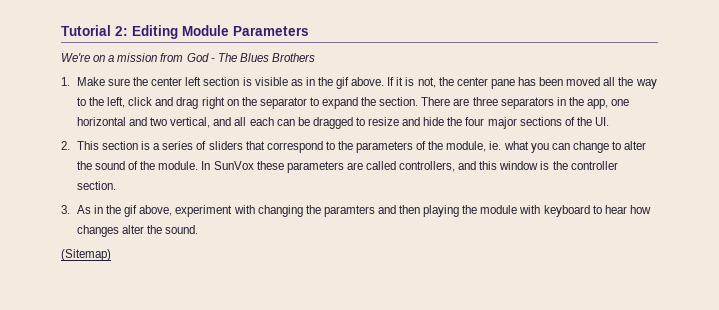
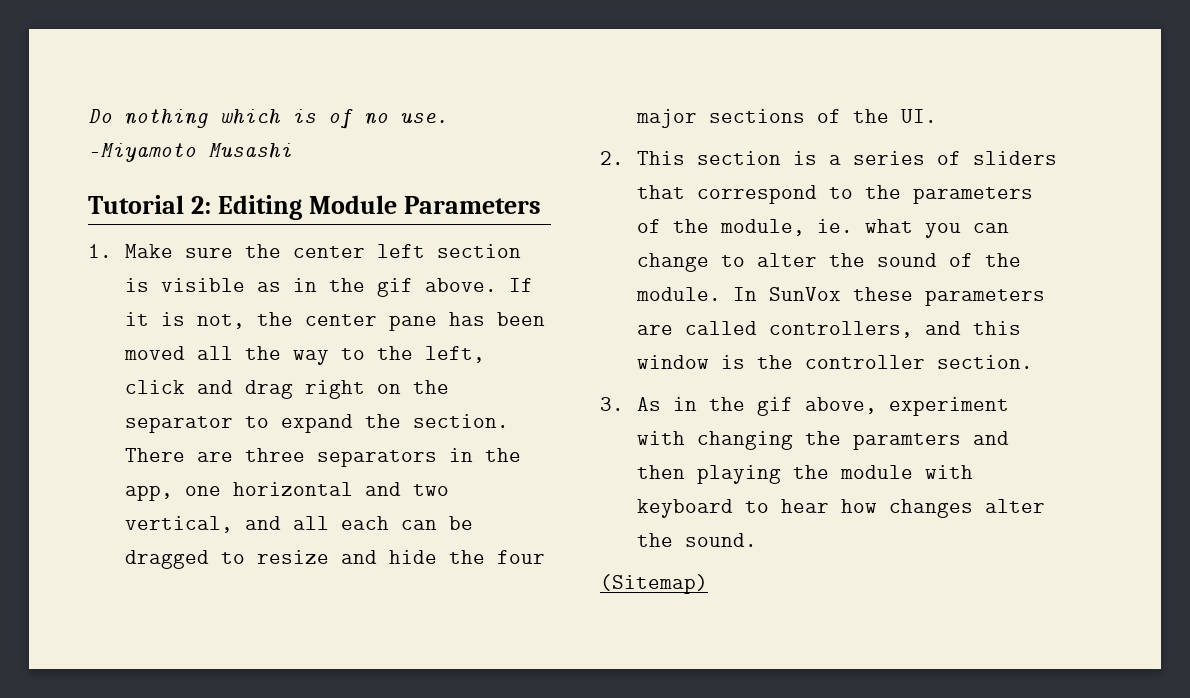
+ Do nothing which is of no use. -Miyamoto Musashi
- We're on a mission from God - The Blues Brothers

